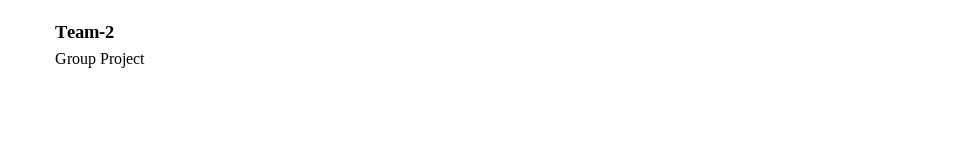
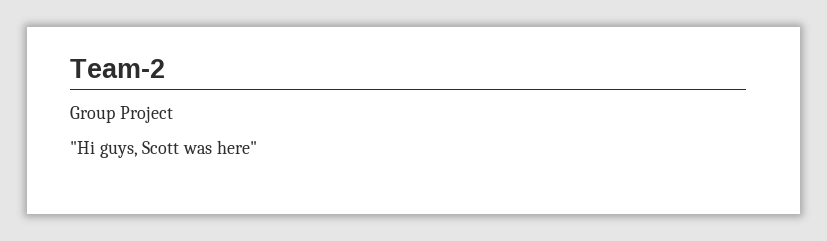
+ "Hi guys, Scott was here"

